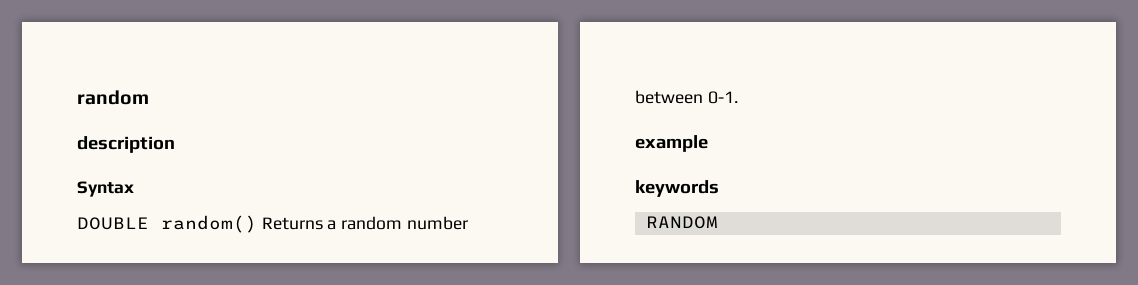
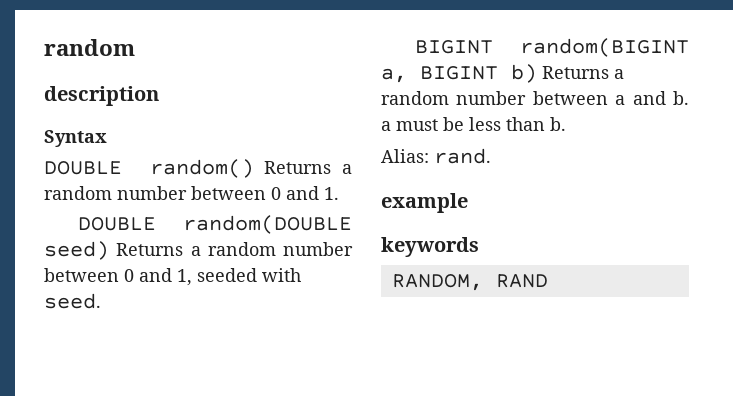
- DOUBLE random() Returns a random number between 0-1.
+ DOUBLE random() Returns a random number between 0 and 1.
+ DOUBLE random(DOUBLE seed) Returns a random number between 0 and 1, seeded with seed.
+ BIGINT random(BIGINT a, BIGINT b) Returns a random number between a and b. a must be less than b.
+ Alias: rand.
- RANDOM
+ RANDOM, RAND

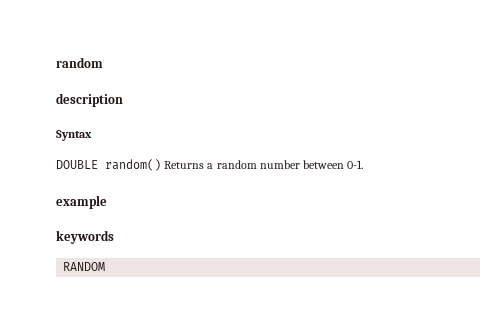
- DOUBLE random() Returns a random number between 0 and 1.
- DOUBLE random(DOUBLE seed) Returns a random number between 0 and 1, seeded with seed.
- BIGINT random(BIGINT a, BIGINT b) Returns a random number between a and b. a must be less than b.
- Alias: rand.
+ DOUBLE random() Returns a random number between 0-1.
- RANDOM, RAND
+ RANDOM

